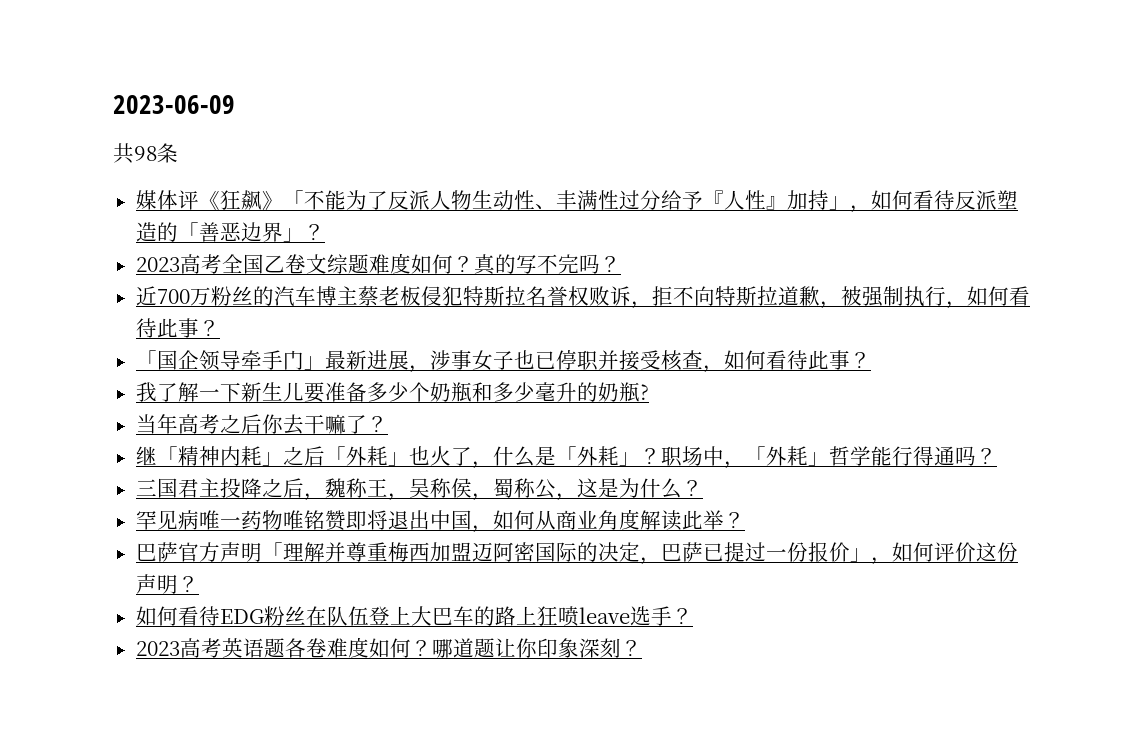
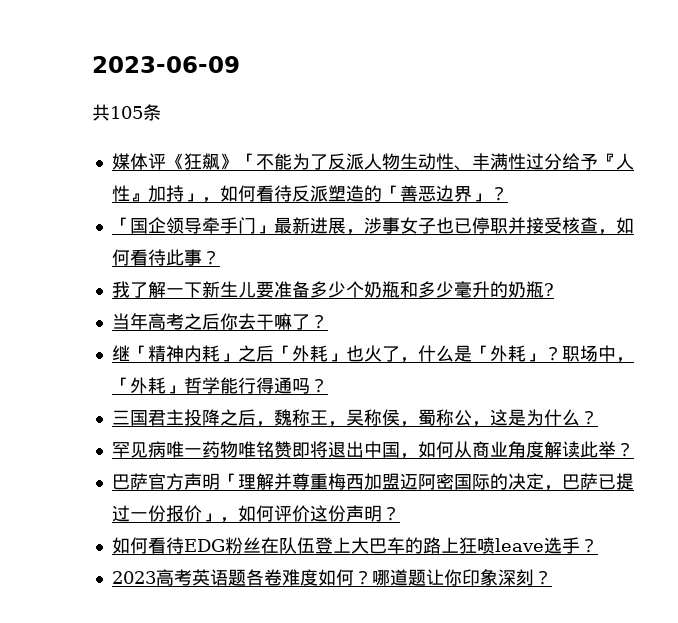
- 共98条
+ 共105条
- 2023高考全国乙卷文综题难度如何？真的写不完吗？
- 近700万粉丝的汽车博主蔡老板侵犯特斯拉名誉权败诉，拒不向特斯拉道歉，被强制执行，如何看待此事？

